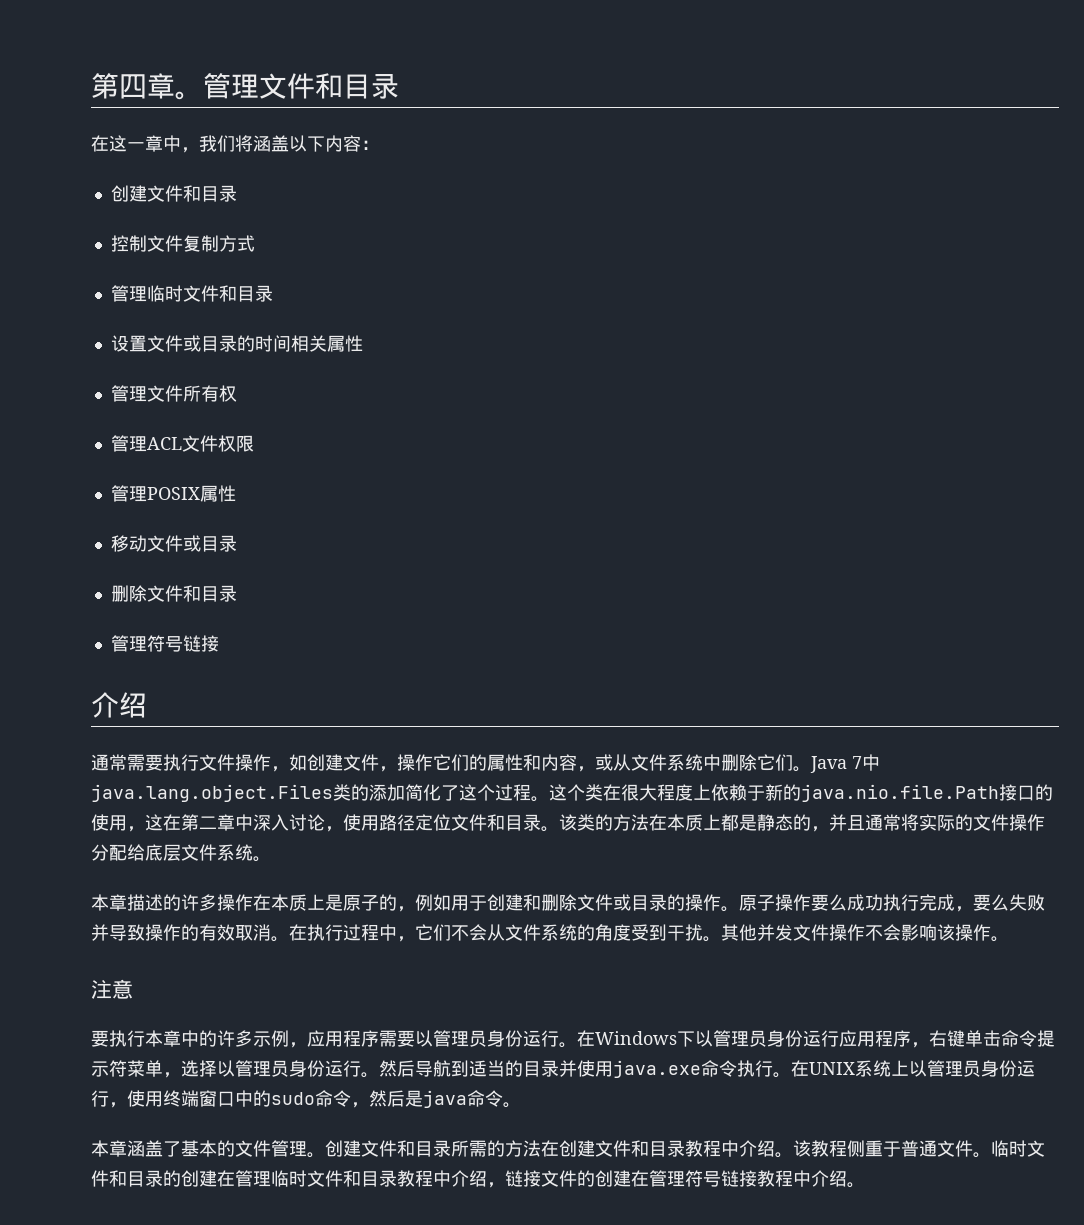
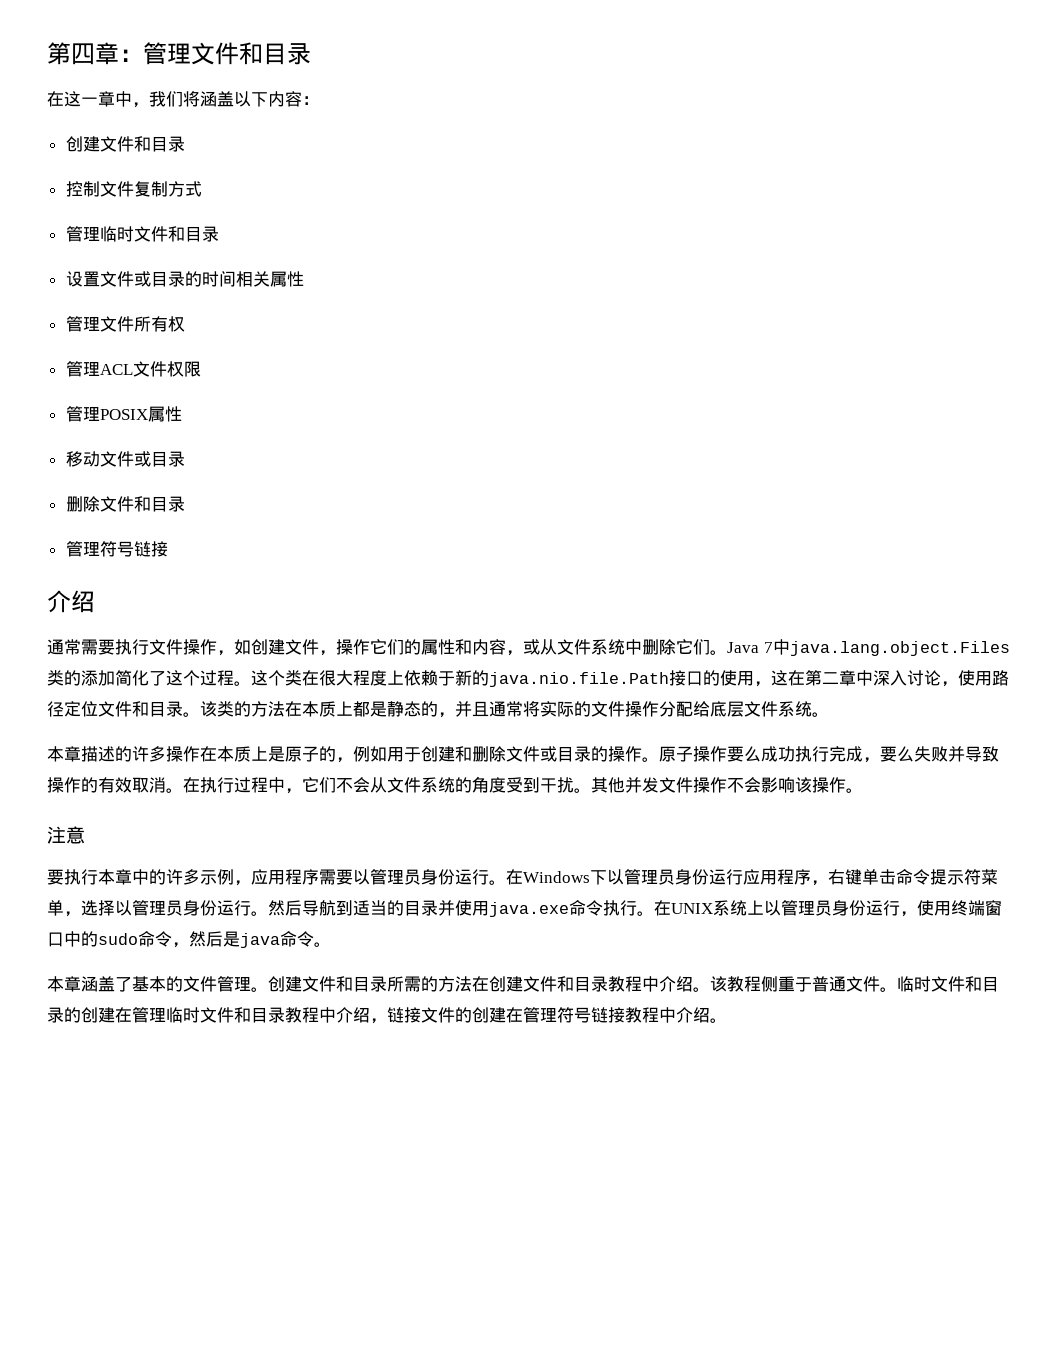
- 第四章。管理文件和目录
+ 第四章：管理文件和目录

